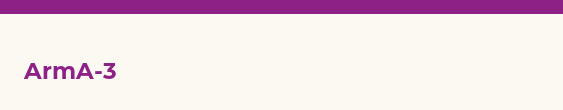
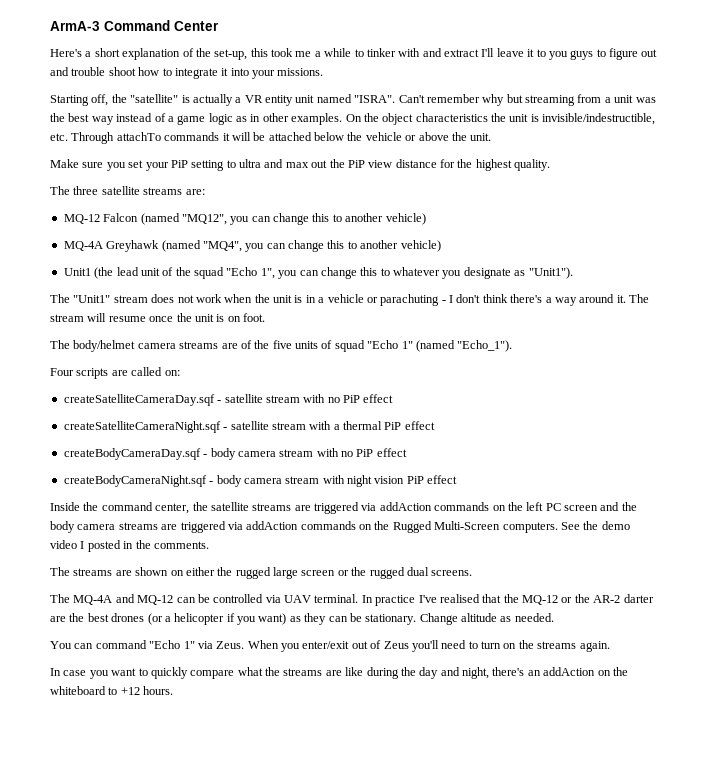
- ArmA-3
+ ArmA-3 Command Center
+ Here's a short explanation of the set-up, this took me a while to tinker with and extract I'll leave it to you guys to figure out and trouble shoot how to integrate it into your missions.
+ Starting off, the "satellite" is actually a VR entity unit named "ISRA". Can't remember why but streaming from a unit was the best way instead of a game logic as in other examples. On the object characteristics the unit is invisible/indestructible, etc. Through attachTo commands it will be attached below the vehicle or above the unit.
+ Make sure you set your PiP setting to ultra and max out the PiP view distance for the highest quality.
+ The three satellite streams are:
+ MQ-12 Falcon (named "MQ12", you can change this to another vehicle)
+ MQ-4A Greyhawk (named "MQ4", you can change this to another vehicle)
+ Unit1 (the lead unit of the squad "Echo 1", you can change this to whatever you designate as "Unit1").
+ The "Unit1" stream does not work when the unit is in a vehicle or parachuting - I don't think there's a way around it. The stream will resume once the unit is on foot.
+ The body/helmet camera streams are of the five units of squad "Echo 1" (named "Echo_1").
+ Four scripts are called on:
+ createSatelliteCameraDay.sqf - satellite stream with no PiP effect
+ createSatelliteCameraNight.sqf - satellite stream with a thermal PiP effect
+ createBodyCameraDay.sqf - body camera stream with no PiP effect
+ createBodyCameraNight.sqf - body camera stream with night vision PiP effect
+ Inside the command center, the satellite streams are triggered via addAction commands on the left PC screen and the body camera streams are triggered via addAction commands on the Rugged Multi-Screen computers. See the demo video I posted in the comments.
+ The streams are shown on either the rugged large screen or the rugged dual screens.
+ The MQ-4A and MQ-12 can be controlled via UAV terminal. In practice I've realised that the MQ-12 or the AR-2 darter are the best drones (or a helicopter if you want) as they can be stationary. Change altitude as needed.
+ You can command "Echo 1" via Zeus. When you enter/exit out of Zeus you'll need to turn on the streams again.
+ In case you want to quickly compare what the streams are like during the day and night, there's an addAction on the whiteboard to +12 hours.

